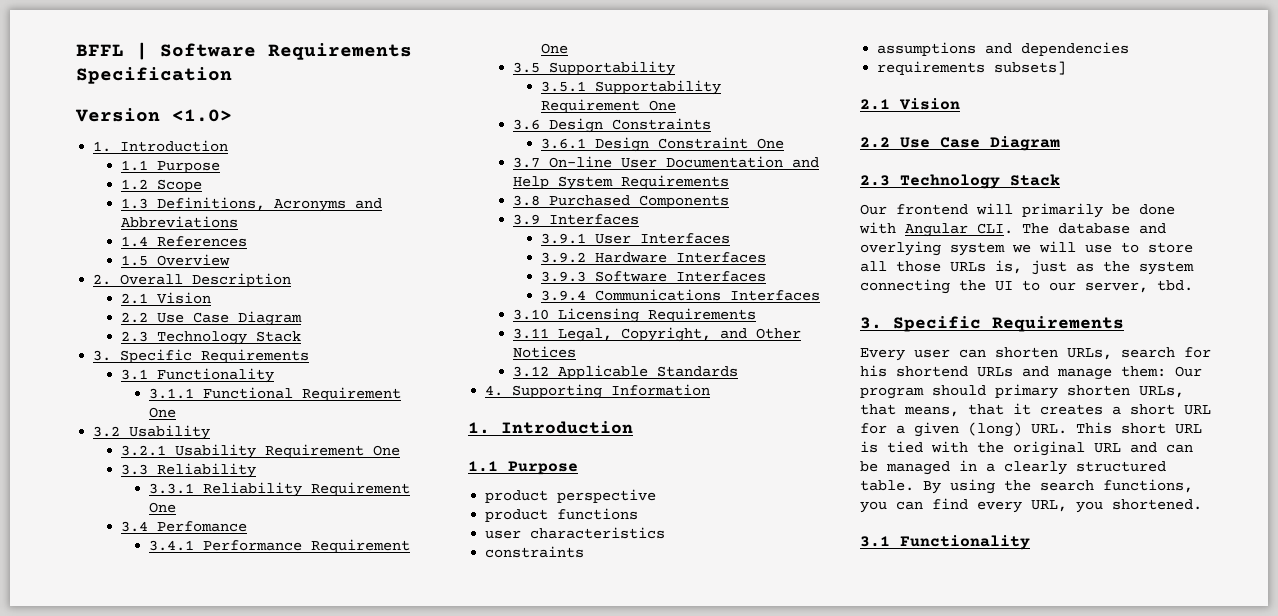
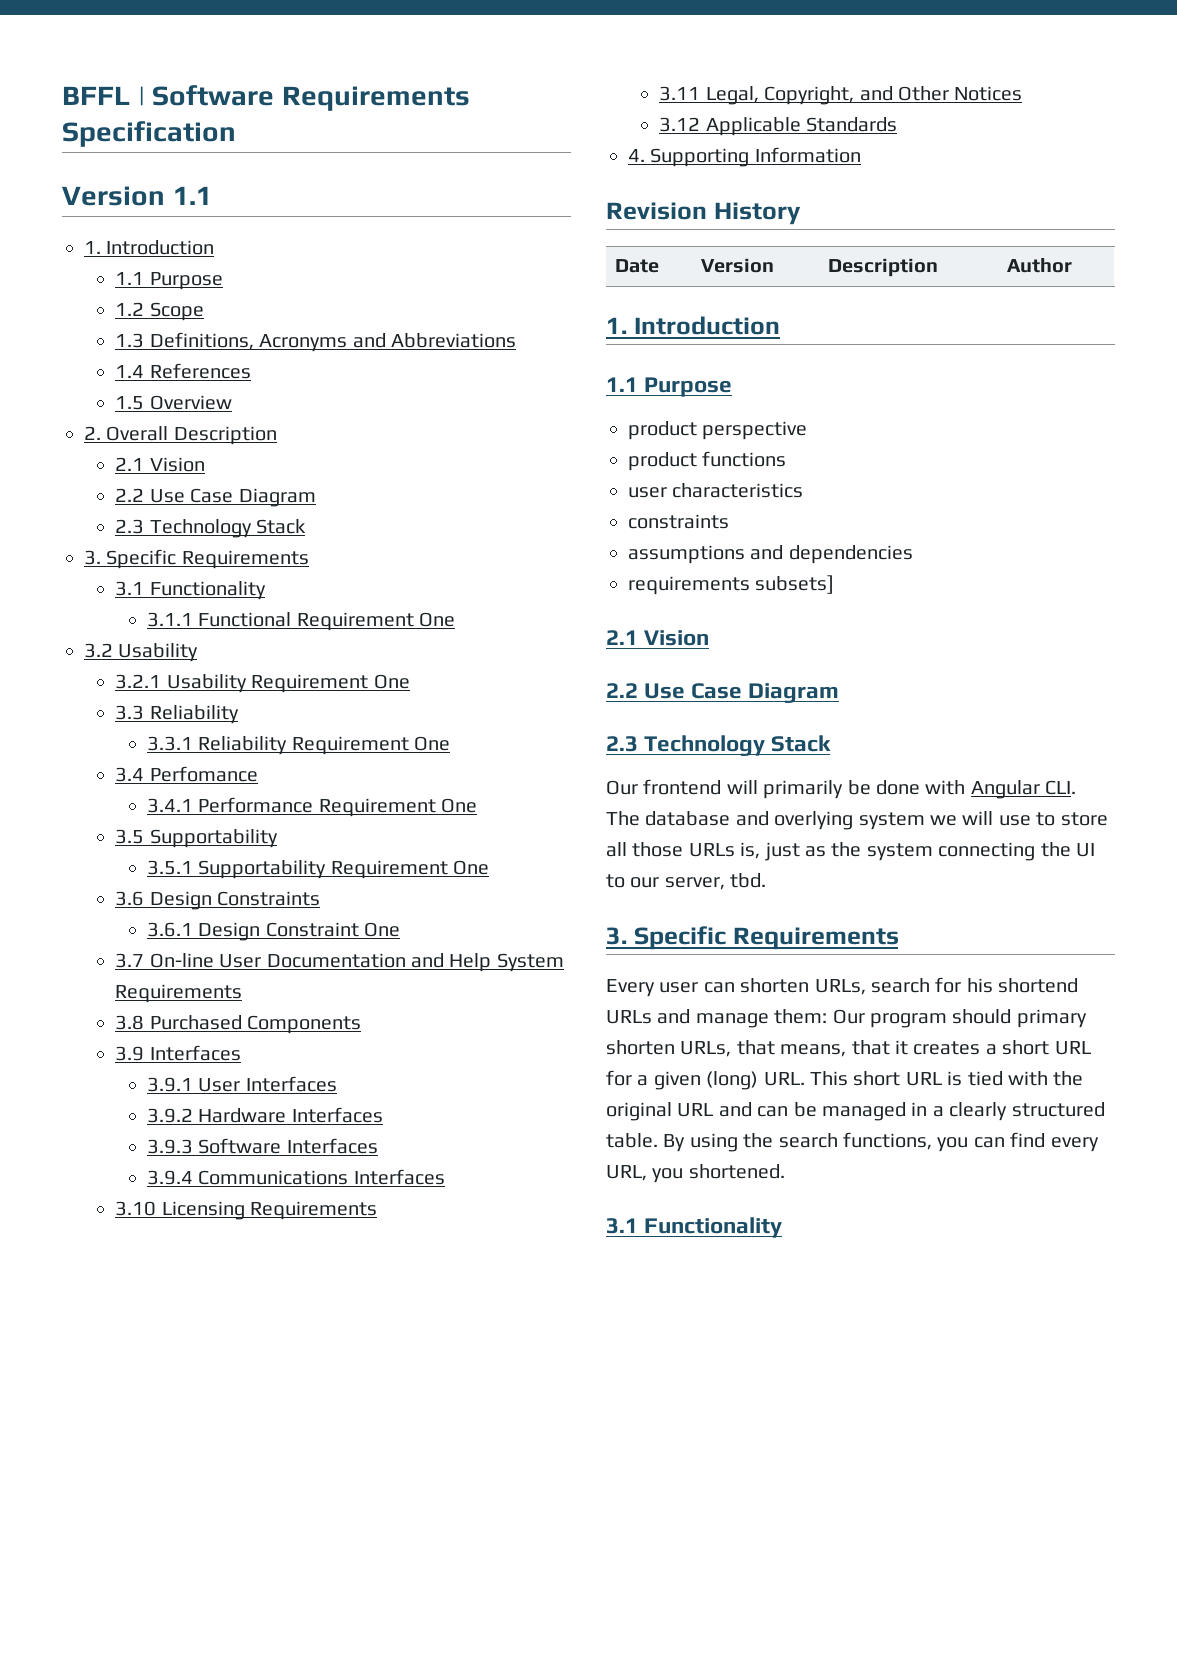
- Version <1.0>
+ Version 1.1
+ Revision History
+ Date | Version | Description | Author

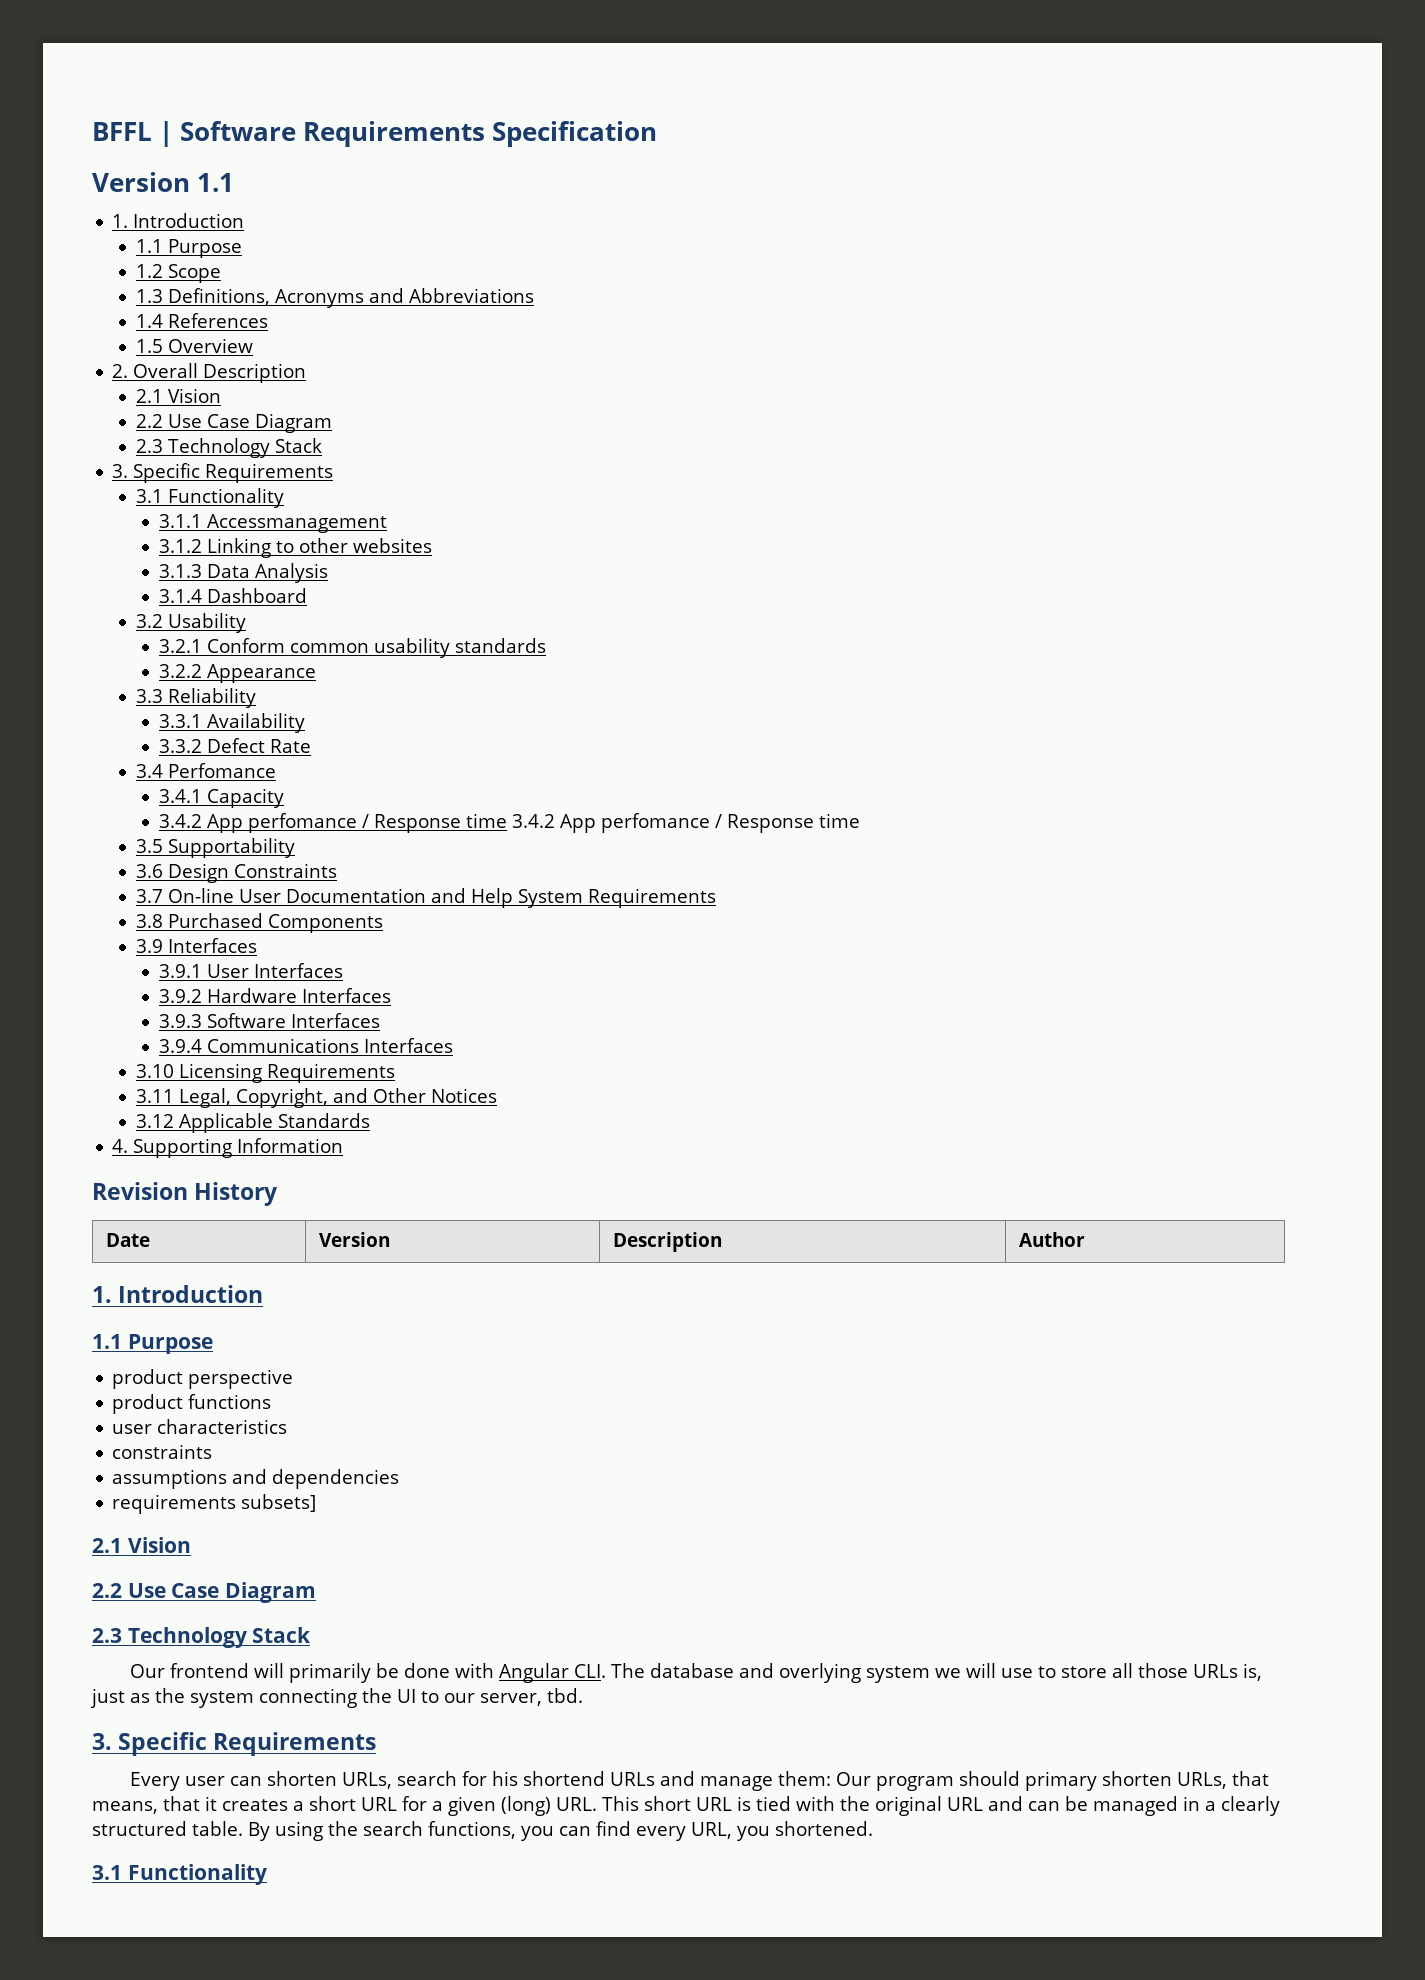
- 3.1.1 Functional Requirement One
+ 3.1.1 Accessmanagement
+ 3.1.2 Linking to other websites
+ 3.1.3 Data Analysis
+ 3.1.4 Dashboard
  3.2 Usability
- 3.2.1 Usability Requirement One
+ 3.2.1 Conform common usability standards
+ 3.2.2 Appearance
- 3.3.1 Reliability Requirement One
+ 3.3.1 Availability
+ 3.3.2 Defect Rate
- 3.4.1 Performance Requirement One
+ 3.4.1 Capacity
+ 3.4.2 App perfomance / Response time 3.4.2 App perfomance / Response time
  3.5 Supportability
- 3.5.1 Supportability Requirement One
- 3.6.1 Design Constraint One

